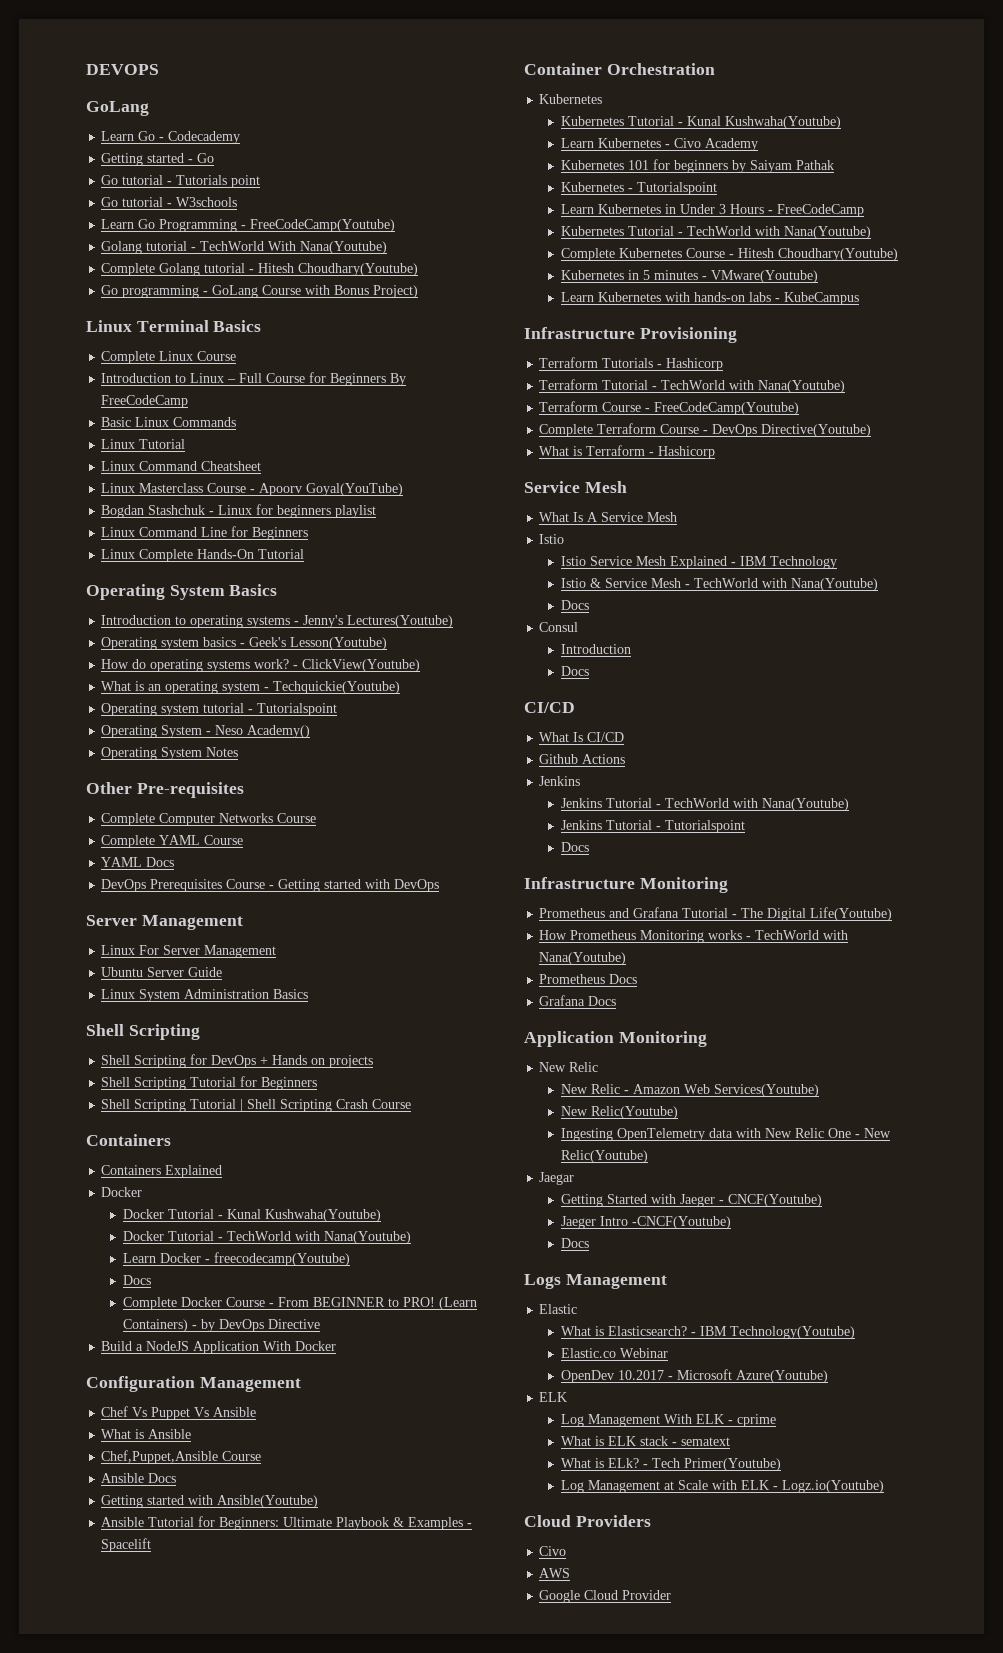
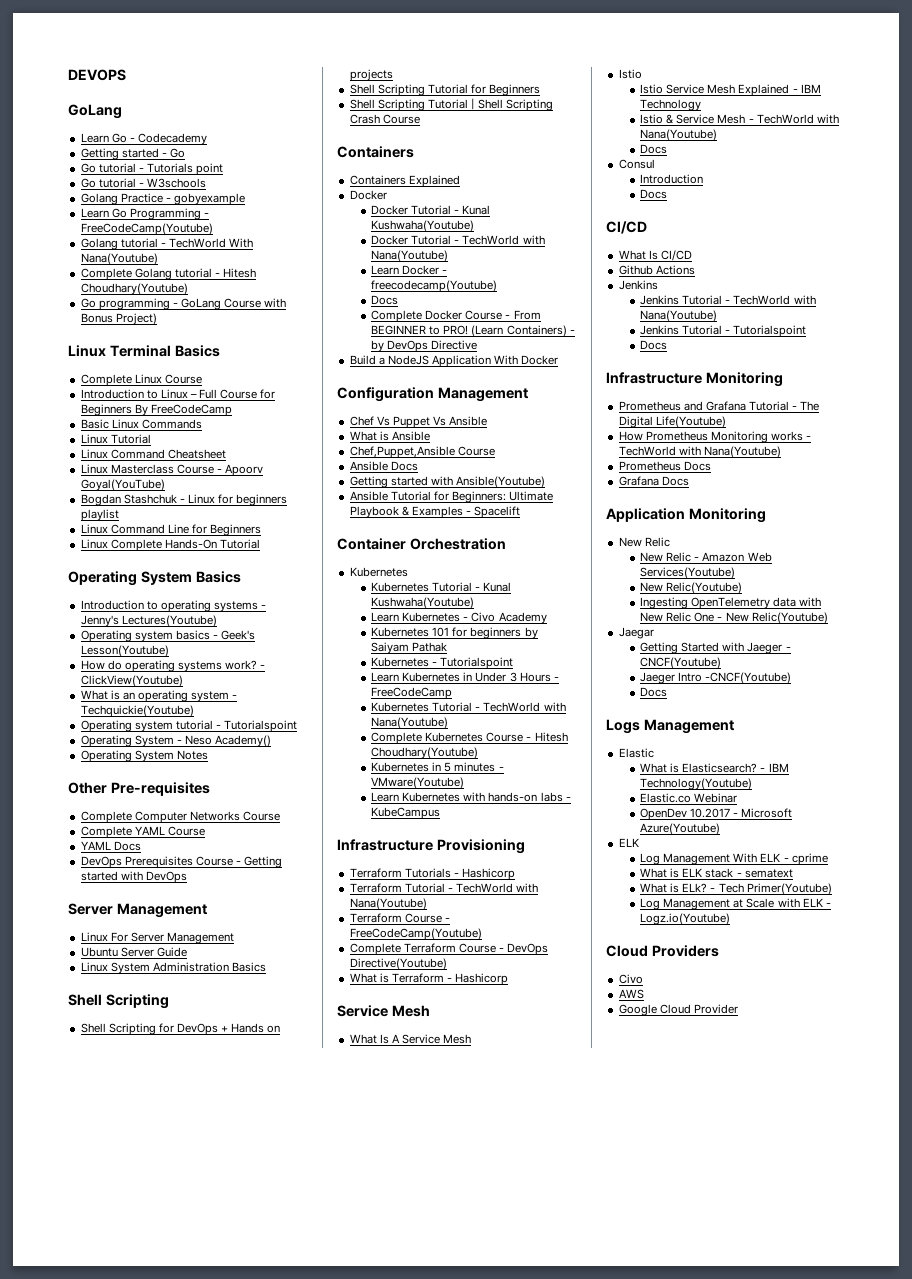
+ Golang Practice - gobyexample

